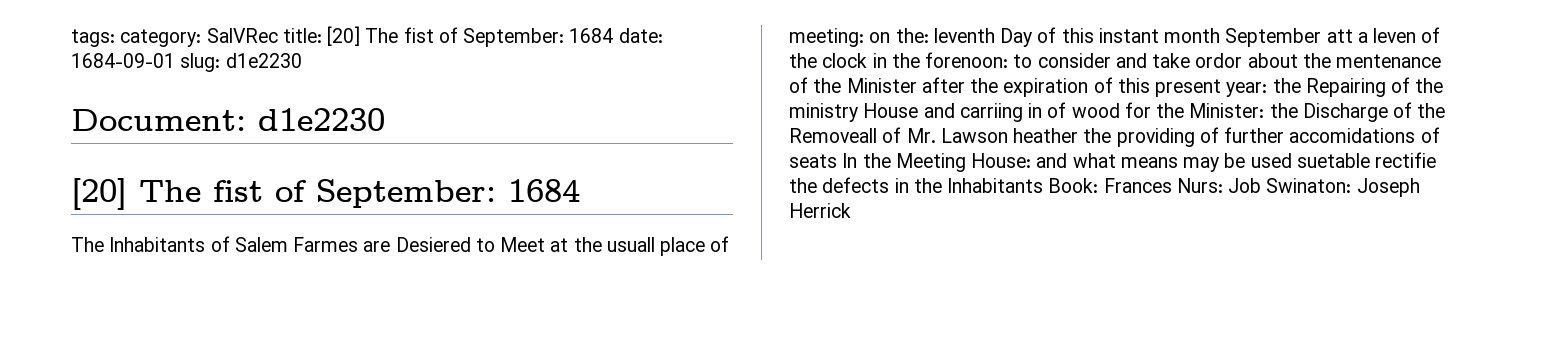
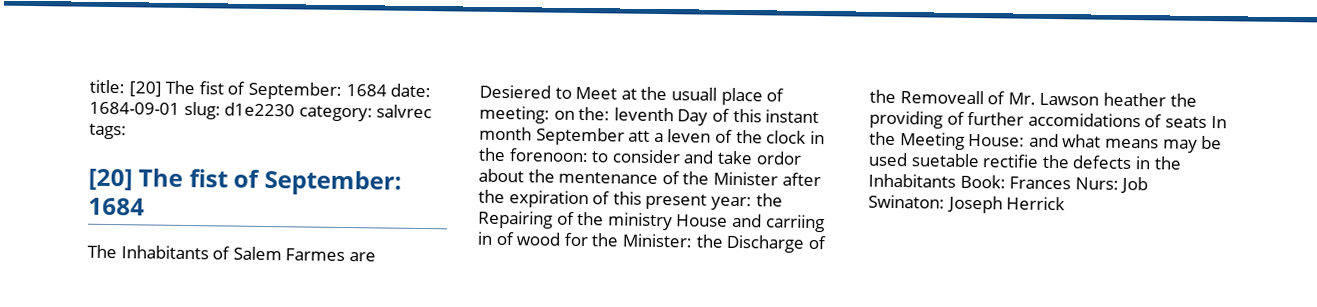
- tags: category: SalVRec title: [20] The fist of September: 1684 date: 1684-09-01 slug: d1e2230
- Document: d1e2230
+ title: [20] The fist of September: 1684 date: 1684-09-01 slug: d1e2230 category: salvrec tags:

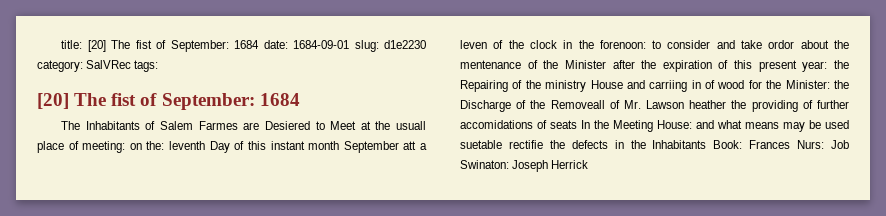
- title: [20] The fist of September: 1684 date: 1684-09-01 slug: d1e2230 category: salvrec tags:
+ title: [20] The fist of September: 1684 date: 1684-09-01 slug: d1e2230 category: SalVRec tags:

